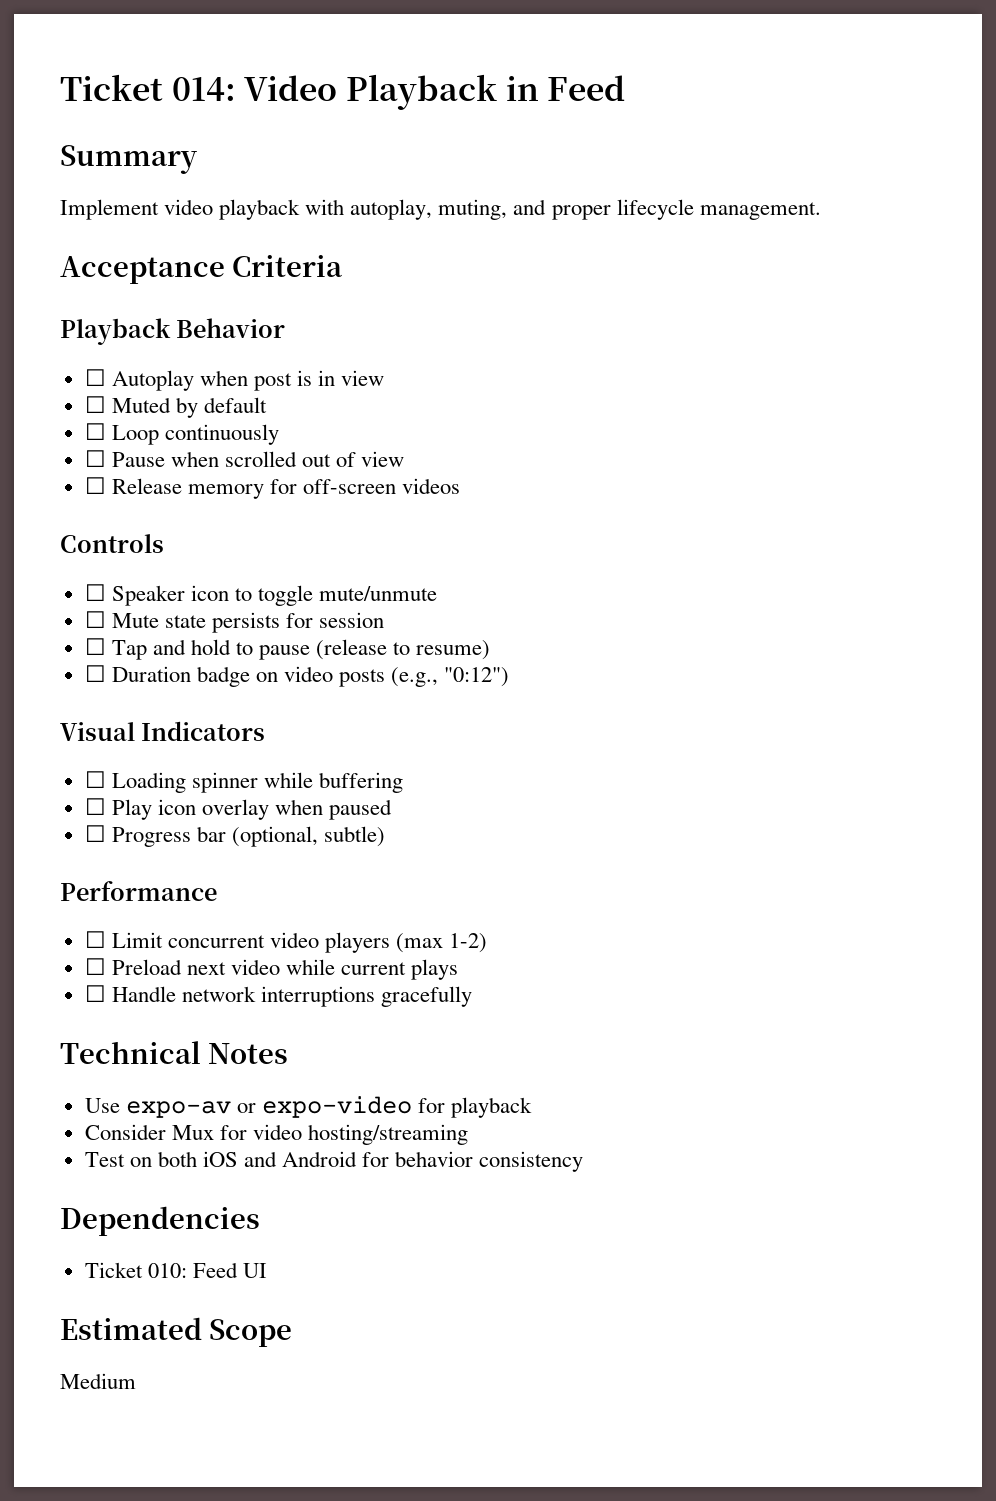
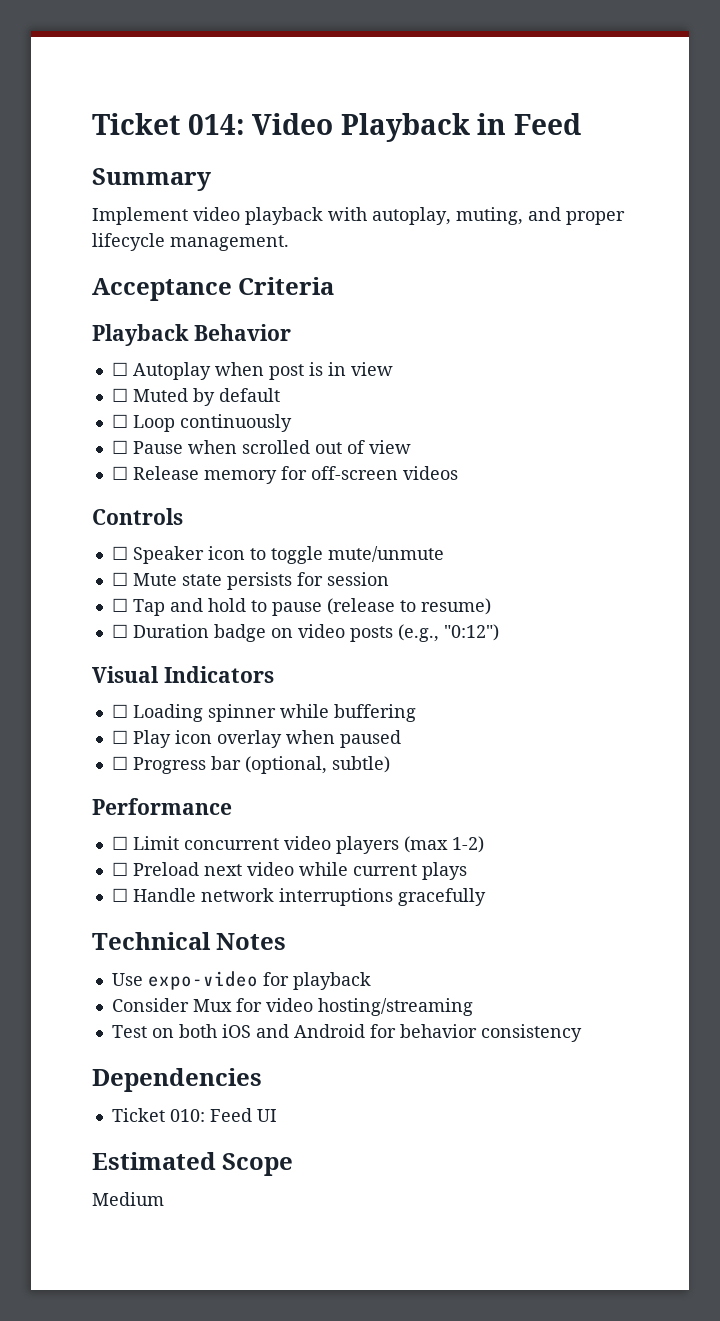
- Use expo-av or expo-video for playback
+ Use expo-video for playback

